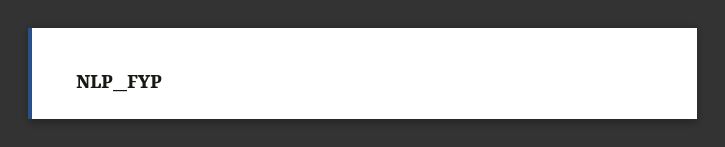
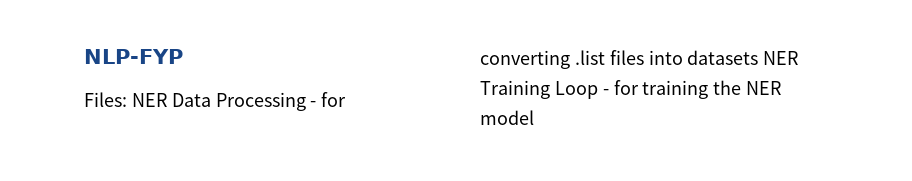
- NLP_FYP
+ NLP-FYP
+ Files: NER Data Processing - for converting .list files into datasets NER Training Loop - for training the NER model

